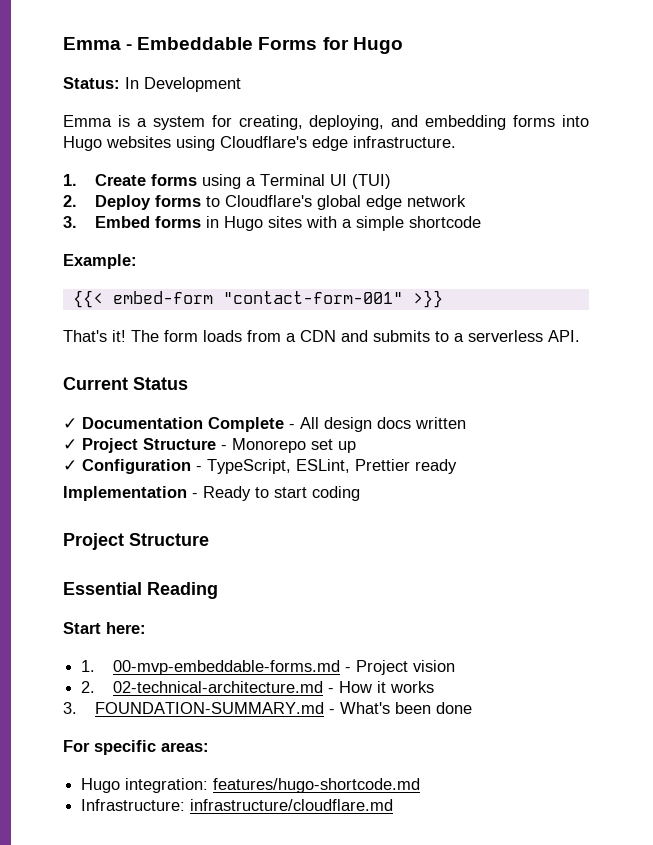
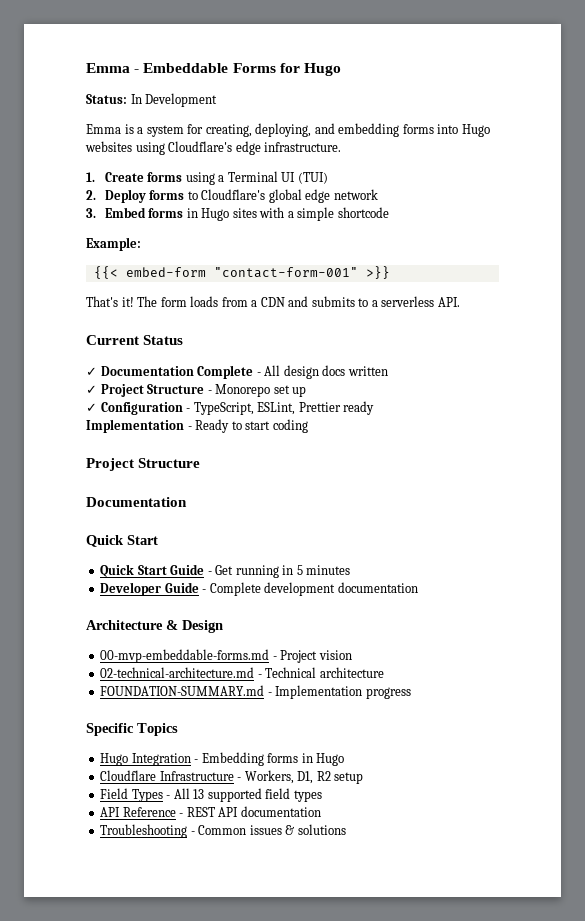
  Implementation - Ready to start coding
  Project Structure
- Essential Reading
- Start here:
- 1. 00-mvp-embeddable-forms.md - Project vision
+ Documentation
+ Quick Start
+ Quick Start Guide - Get running in 5 minutes
+ Developer Guide - Complete development documentation
+ Architecture & Design
+ 00-mvp-embeddable-forms.md - Project vision
- 2. 02-technical-architecture.md - How it works
- 3. FOUNDATION-SUMMARY.md - What's been done
- For specific areas:
- Hugo integration: features/hugo-shortcode.md
- Infrastructure: infrastructure/cloudflare.md
+ 02-technical-architecture.md - Technical architecture
+ FOUNDATION-SUMMARY.md - Implementation progress
+ Specific Topics
+ Hugo Integration - Embedding forms in Hugo
+ Cloudflare Infrastructure - Workers, D1, R2 setup
+ Field Types - All 13 supported field types
+ API Reference - REST API documentation
+ Troubleshooting - Common issues & solutions

